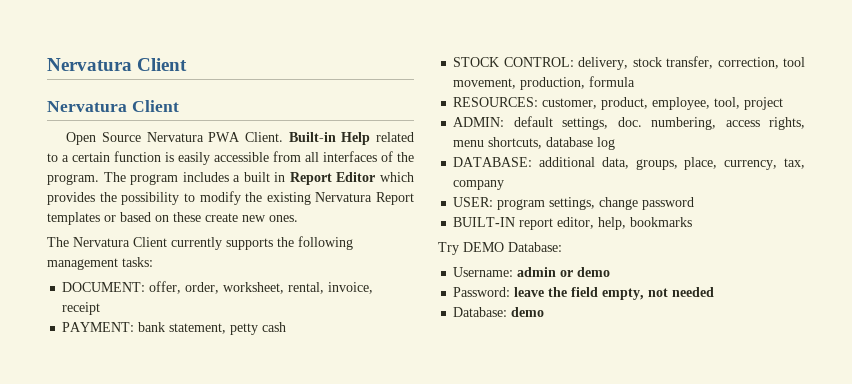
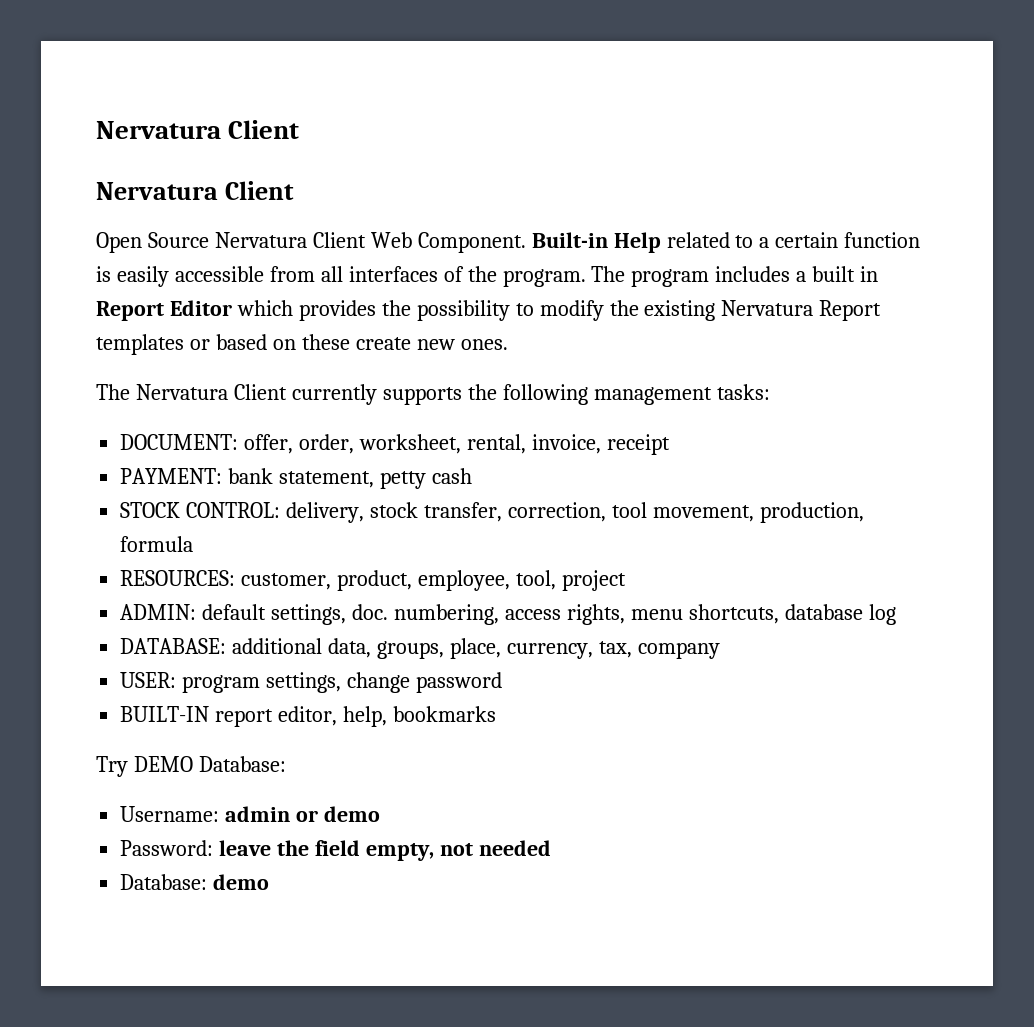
- Open Source Nervatura PWA Client.
+ Open Source Nervatura Client Web Component.

